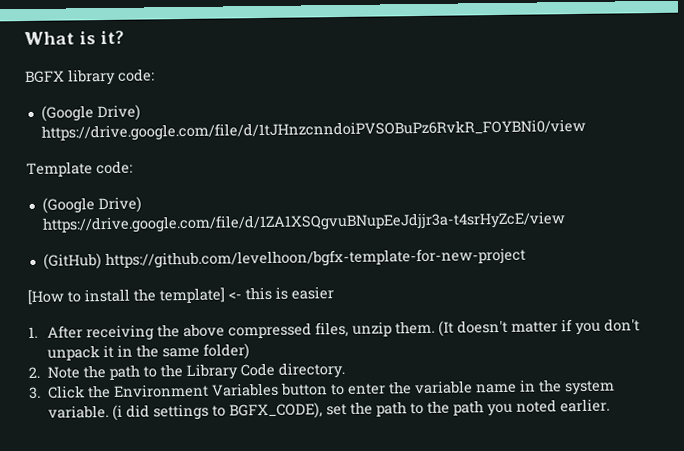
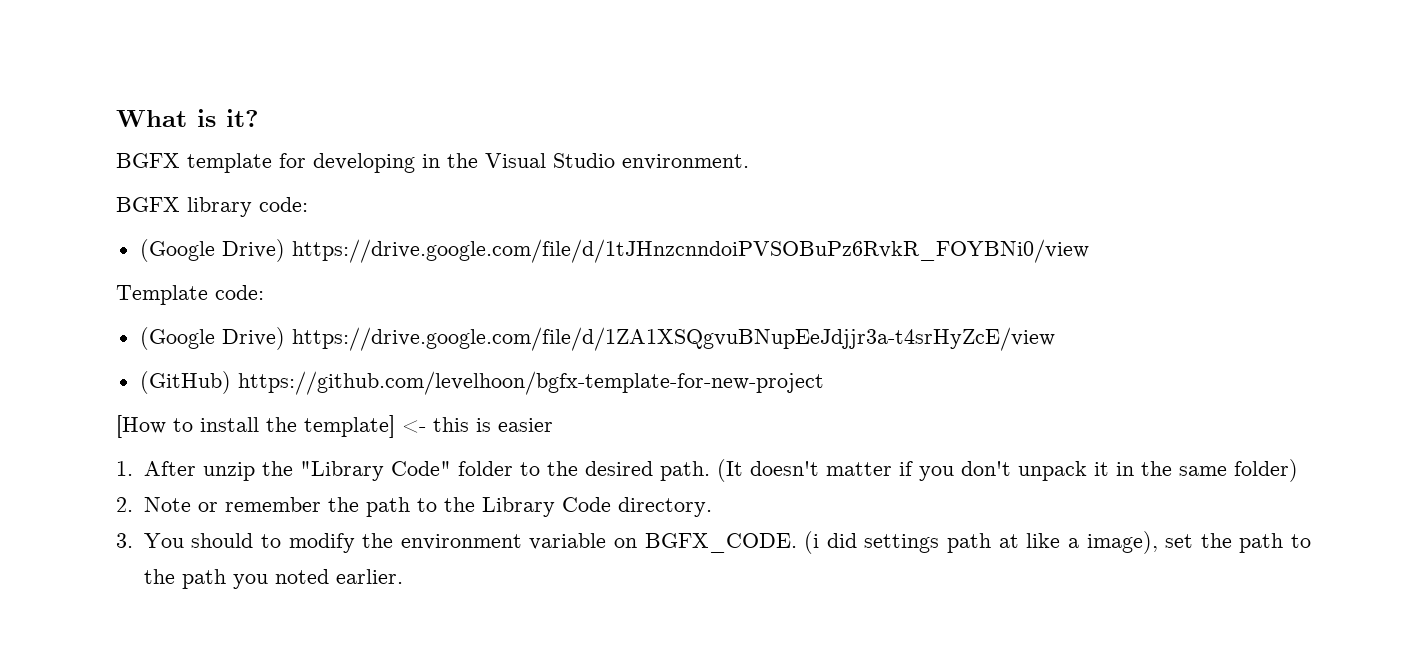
+ BGFX template for developing in the Visual Studio environment.
- 1. After receiving the above compressed files, unzip them.
+ 1. After unzip the "Library Code" folder to the desired path.
- 2. Note the path to the Library Code directory.
+ 2. Note or remember the path to the Library Code directory.
- 3. Click the Environment Variables button to enter the variable name in the system variable. (i did settings to BGFX_CODE), set the path to the path you noted earlier.
+ 3. You should to modify the environment variable on BGFX_CODE. (i did settings path at like a image), set the path to the path you noted earlier.

